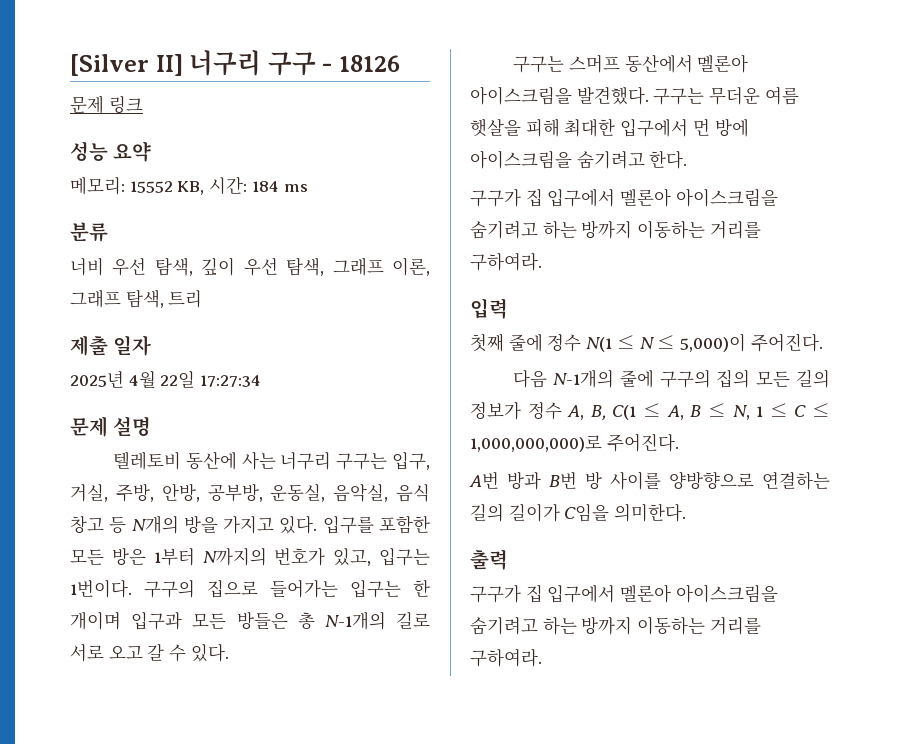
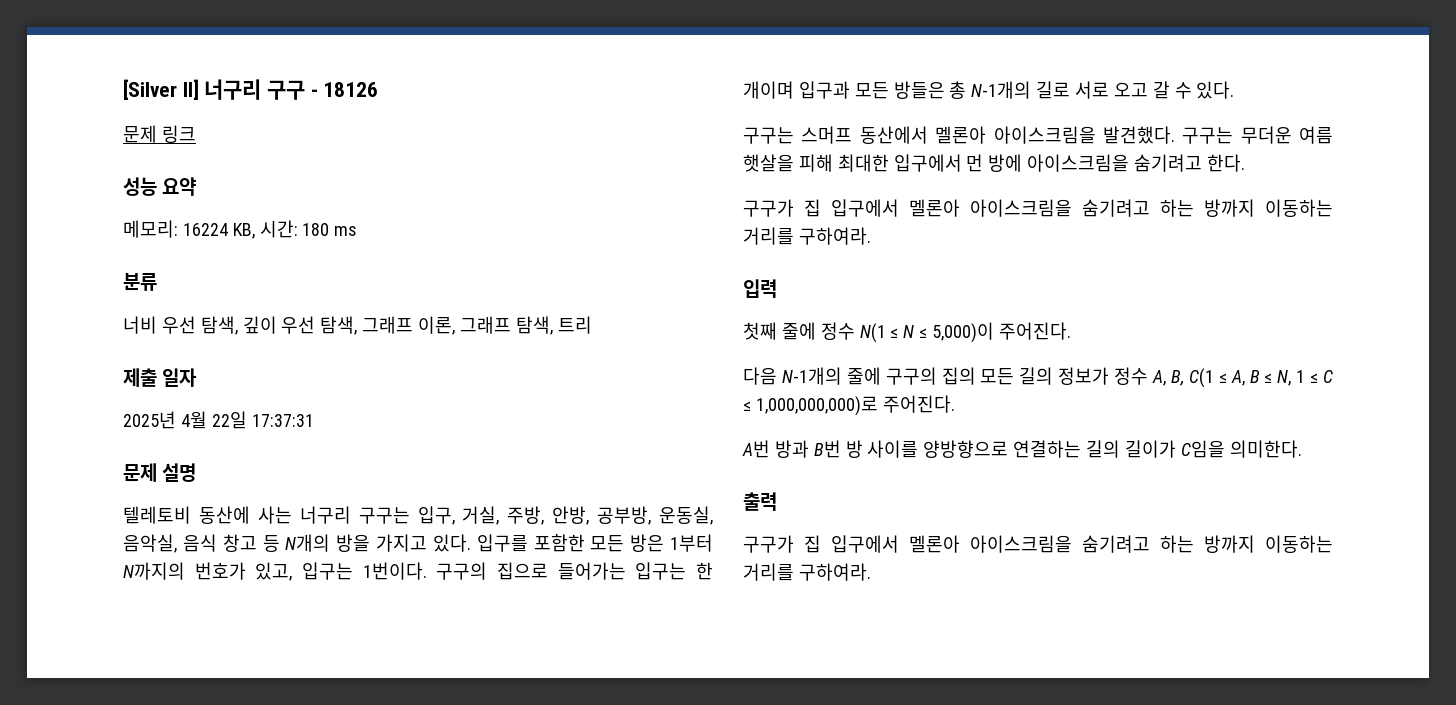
- 메모리: 15552 KB, 시간: 184 ms
+ 메모리: 16224 KB, 시간: 180 ms
- 2025년 4월 22일 17:27:34
+ 2025년 4월 22일 17:37:31

